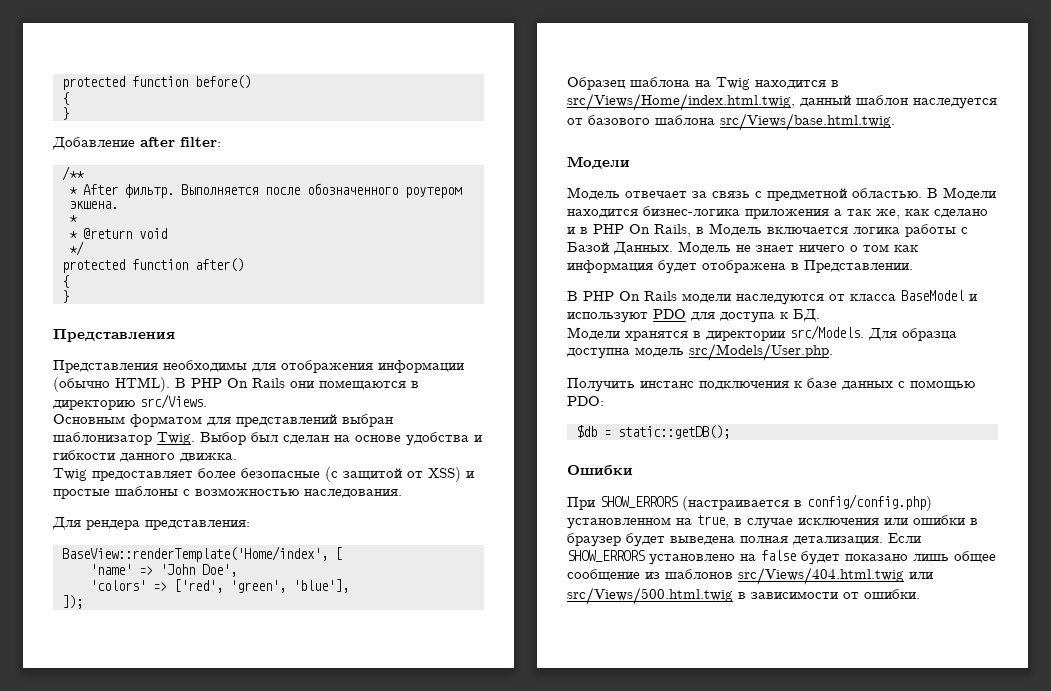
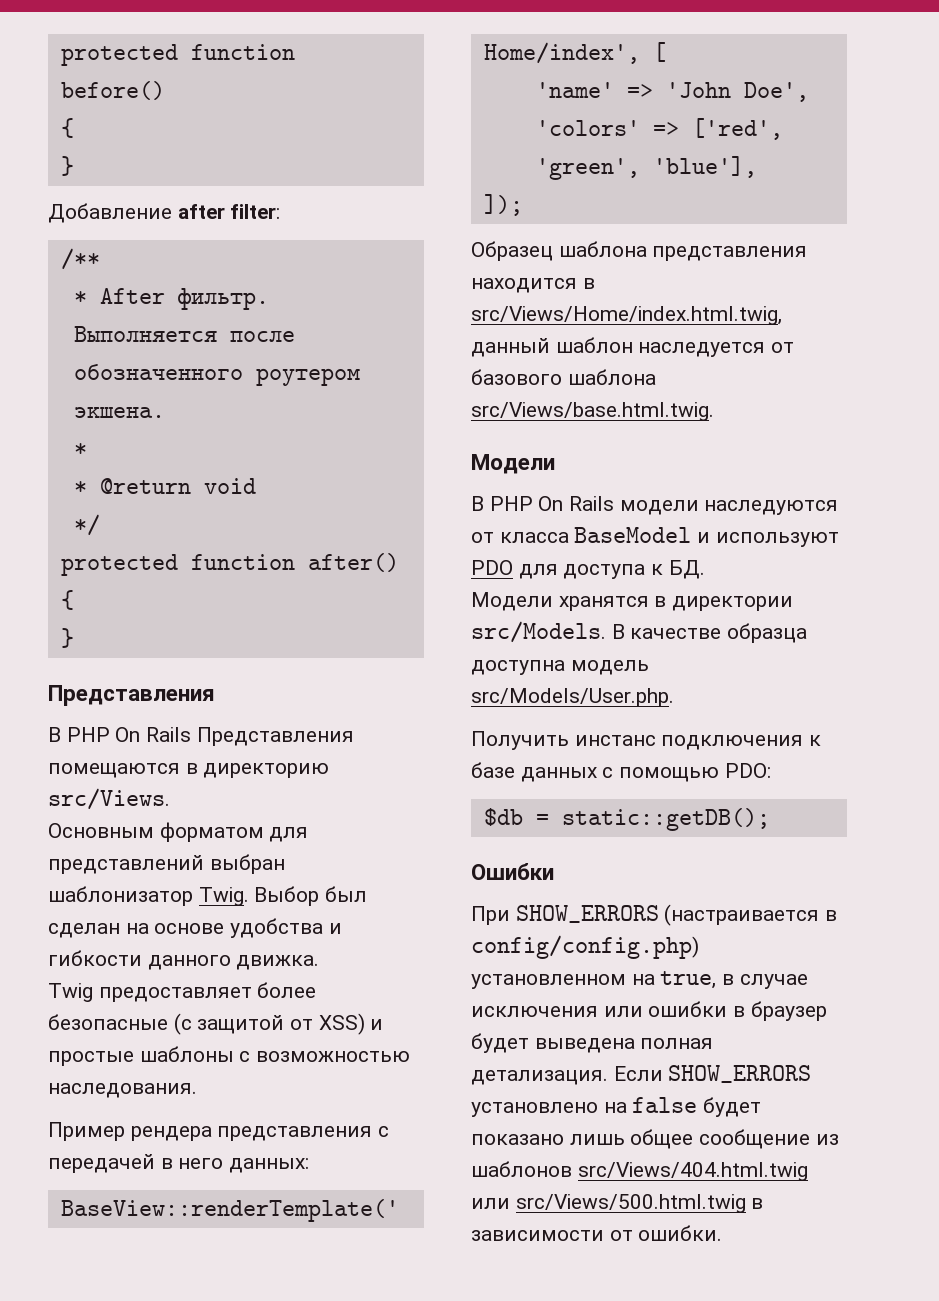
- Представления необходимы для отображения информации (обычно HTML). В PHP On Rails они помещаются в директорию src/Views.
+ В PHP On Rails Представления помещаются в директорию src/Views.
- Для рендера представления:
+ Пример рендера представления с передачей в него данных:
- Образец шаблона на Twig находится в src/Views/Home/index.html.twig, данный шаблон наследуется от базового шаблона src/Views/base.html.twig.
+ Образец шаблона представления находится в src/Views/Home/index.html.twig, данный шаблон наследуется от базового шаблона src/Views/base.html.twig.
- Модель отвечает за связь с предметной областью. В Модели находится бизнес-логика приложения а так же, как сделано и в PHP On Rails, в Модель включается логика работы с Базой Данных. Модель не знает ничего о том как информация будет отображена в Представлении.
- Для образца доступна модель src/Models/User.php.
+ В качестве образца доступна модель src/Models/User.php.

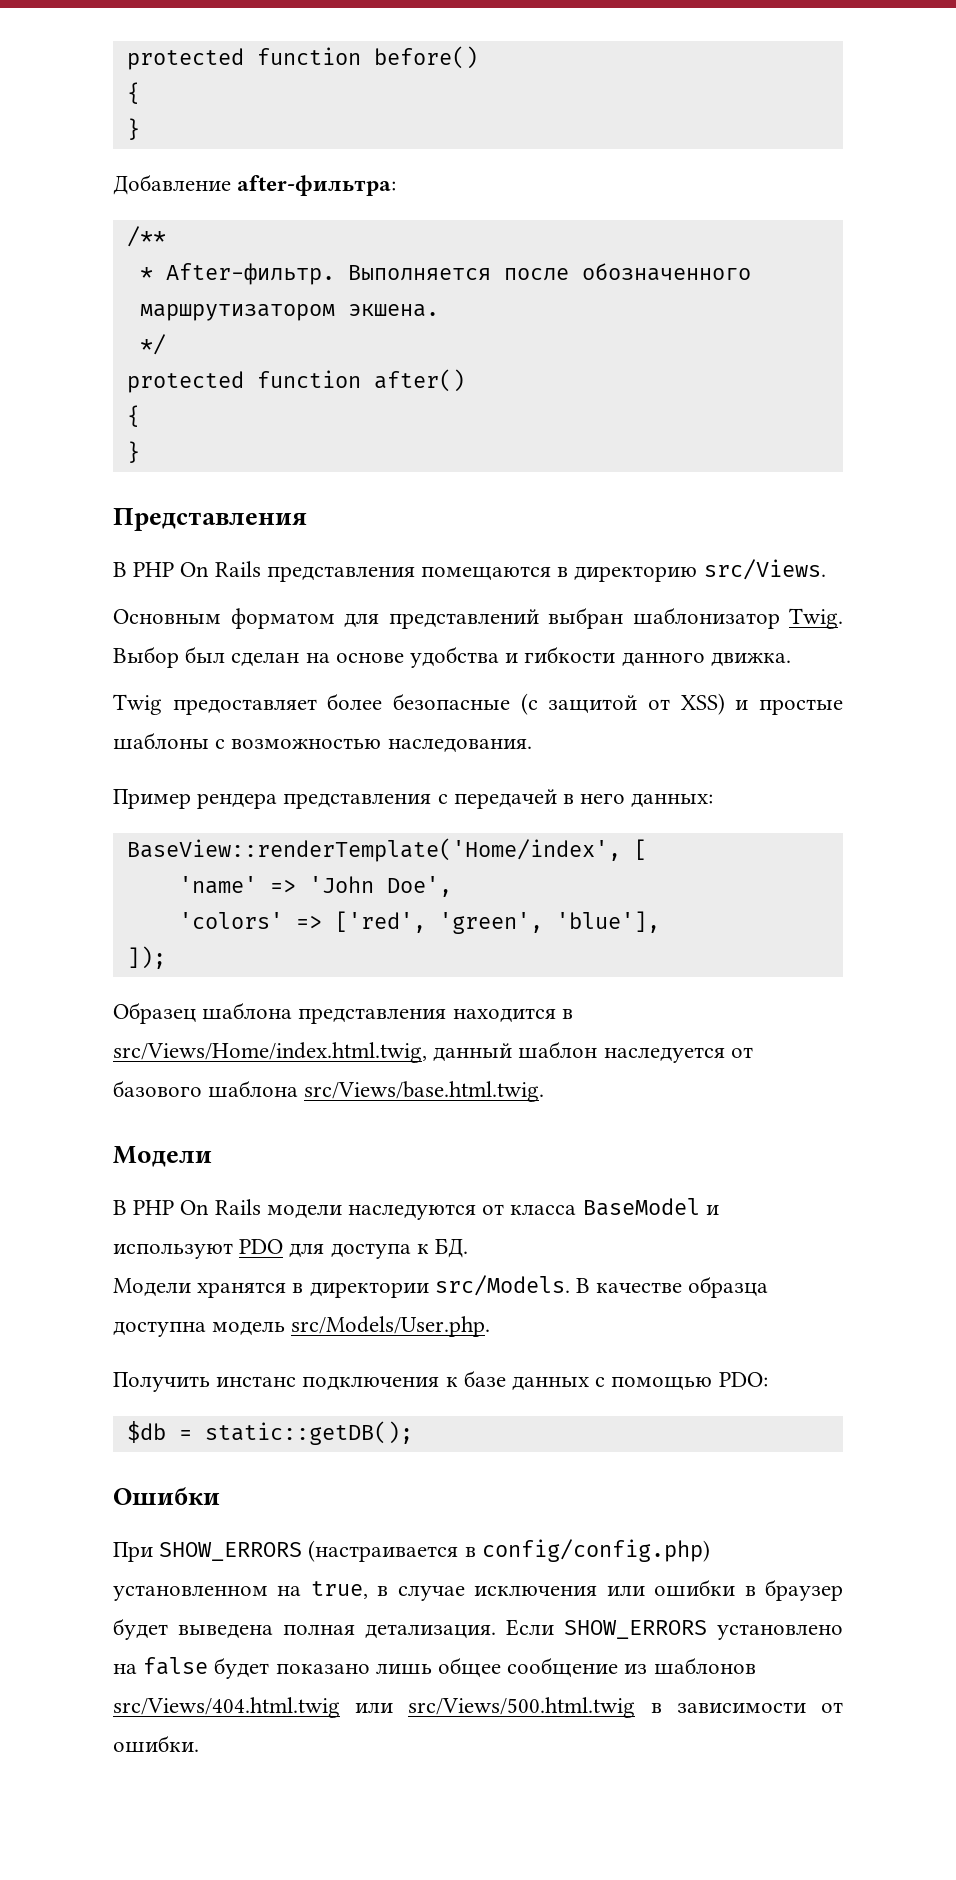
- Добавление after filter:
+ Добавление after-фильтра:
- * After фильтр.
+ * After-фильтр.
- Выполняется после обозначенного роутером экшена.
- *
- * @return void
+ Выполняется после обозначенного маршрутизатором экшена.
- В PHP On Rails Представления помещаются в директорию src/Views.
+ В PHP On Rails представления помещаются в директорию src/Views.

